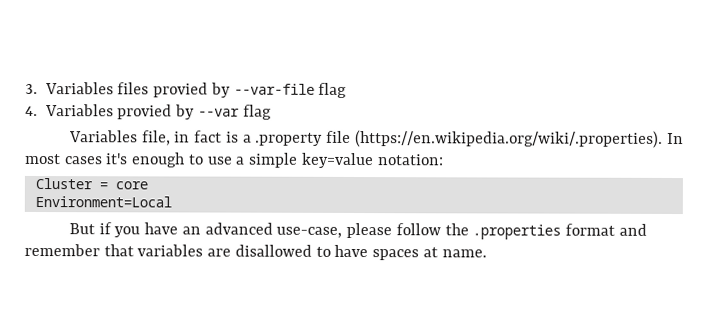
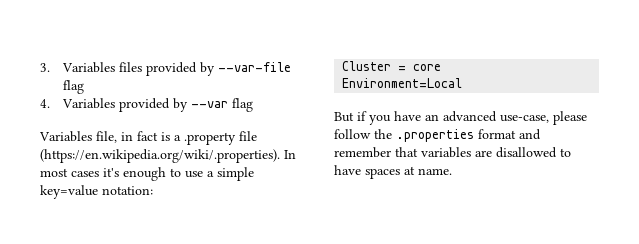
- 3. Variables files provied by --var-file flag
+ 3. Variables files provided by --var-file flag
- 4. Variables provied by --var flag
+ 4. Variables provided by --var flag

